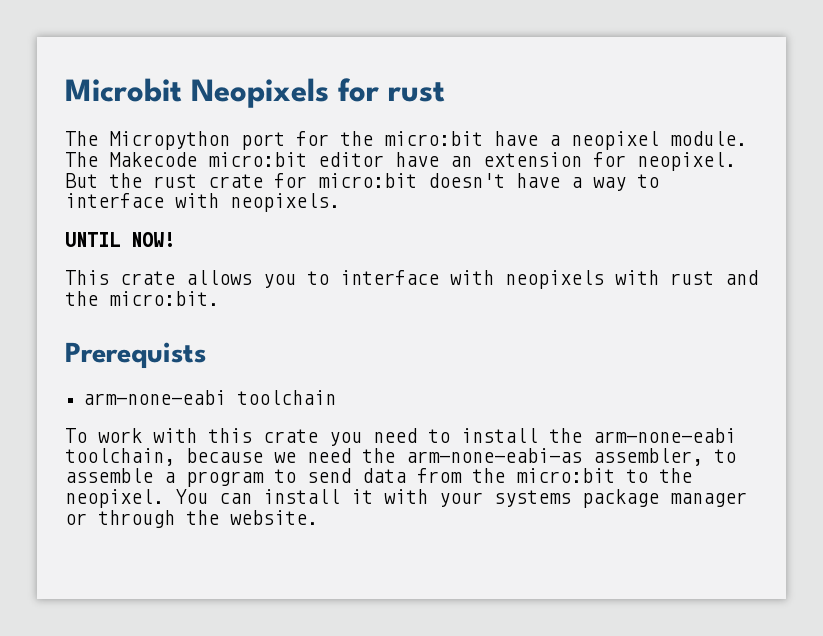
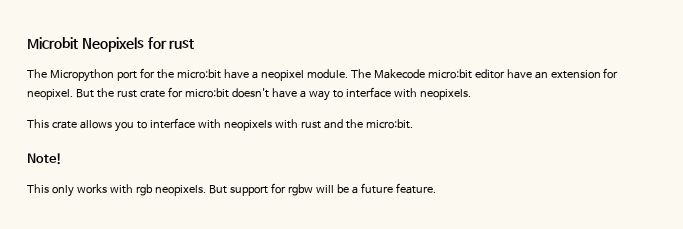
- UNTIL NOW!
- Prerequists
- arm-none-eabi toolchain
- To work with this crate you need to install the arm-none-eabi toolchain, because we need the arm-none-eabi-as assembler, to assemble a program to send data from the micro:bit to the neopixel. You can install it with your systems package manager or through the website.
+ Note!
+ This only works with rgb neopixels. But support for rgbw will be a future feature.

